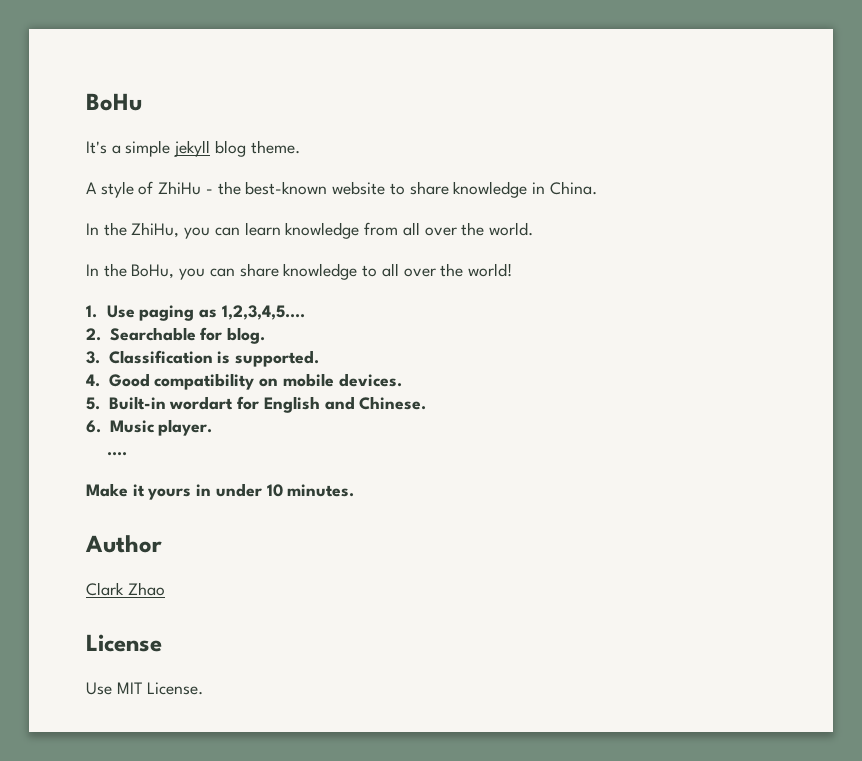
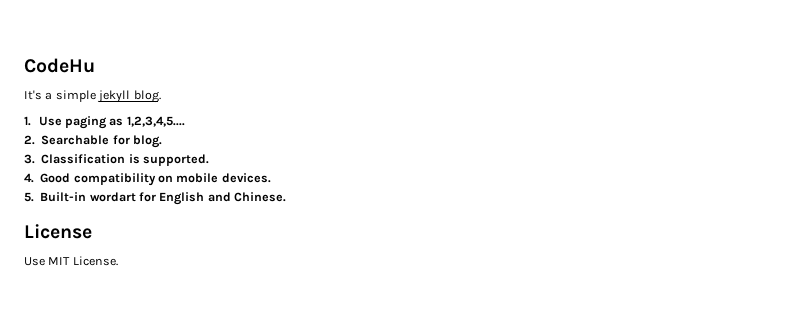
- BoHu
+ CodeHu
- It's a simple jekyll blog theme.
- A style of ZhiHu - the best-known website to share knowledge in China.
- In the ZhiHu, you can learn knowledge from all over the world.
- In the BoHu, you can share knowledge to all over the world!
+ It's a simple jekyll blog.
- 6. Music player.
- ....
- Make it yours in under 10 minutes.
- Author
- Clark Zhao

